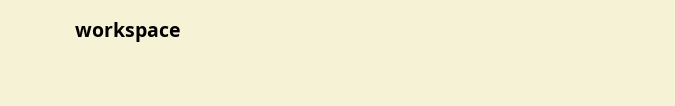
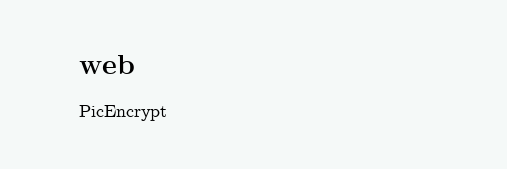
- workspace
+ web
+ PicEncrypt

